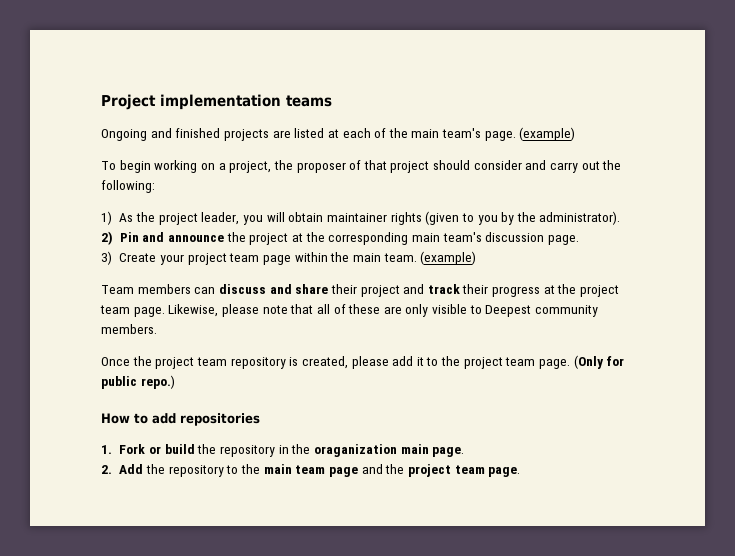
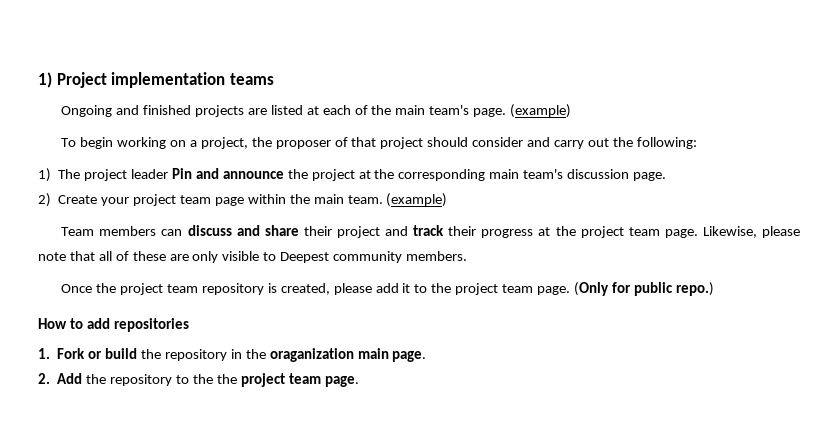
- Project implementation teams
+ 1) Project implementation teams
- 1) As the project leader, you will obtain maintainer rights (given to you by the administrator).
- 2) Pin and announce the project at the corresponding main team's discussion page.
+ 1) The project leader Pin and announce the project at the corresponding main team's discussion page.
- 3) Create your project team page within the main team.
+ 2) Create your project team page within the main team.
- 2. Add the repository to the main team page and the project team page.
+ 2. Add the repository to the the project team page.

